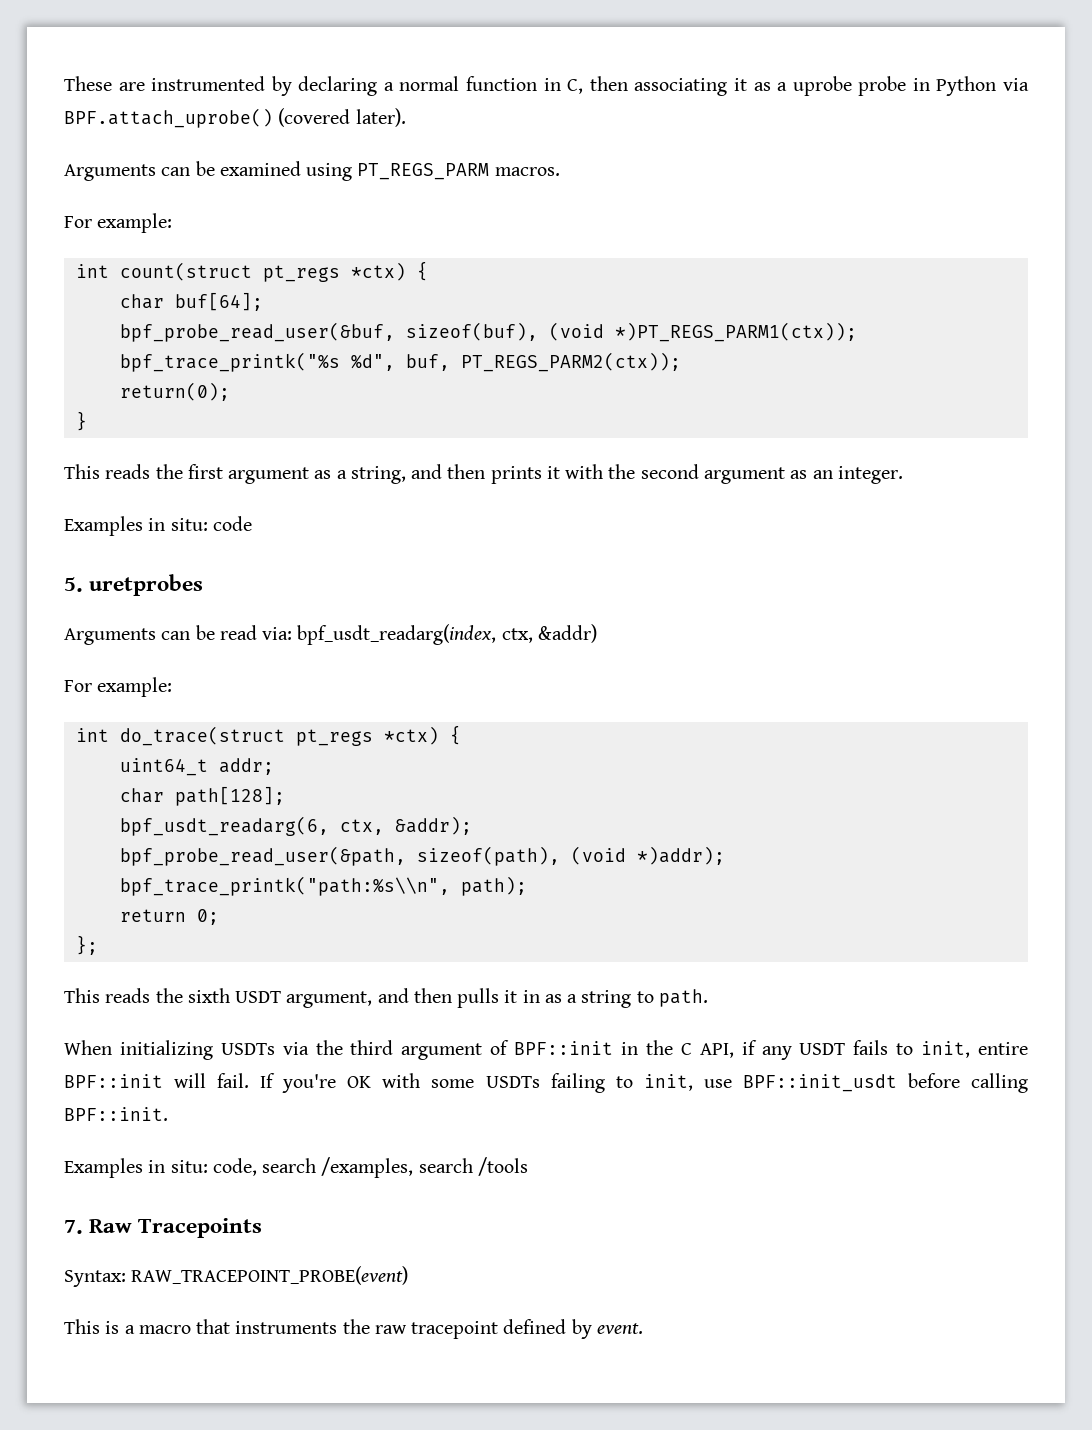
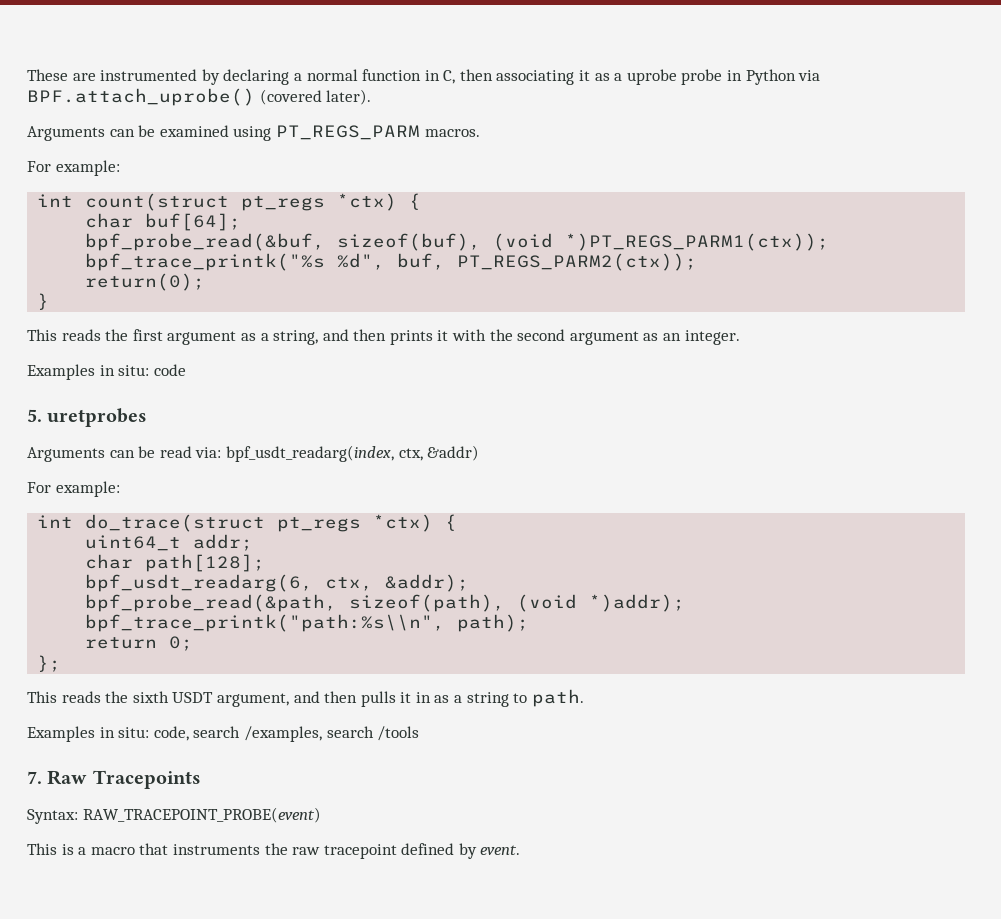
- bpf_probe_read_user(&buf, sizeof(buf), (void *)PT_REGS_PARM1(ctx));
+ bpf_probe_read(&buf, sizeof(buf), (void *)PT_REGS_PARM1(ctx));
- bpf_probe_read_user(&path, sizeof(path), (void *)addr);
+ bpf_probe_read(&path, sizeof(path), (void *)addr);
- When initializing USDTs via the third argument of BPF::init in the C API, if any USDT fails to init, entire BPF::init will fail. If you're OK with some USDTs failing to init, use BPF::init_usdt before calling BPF::init.

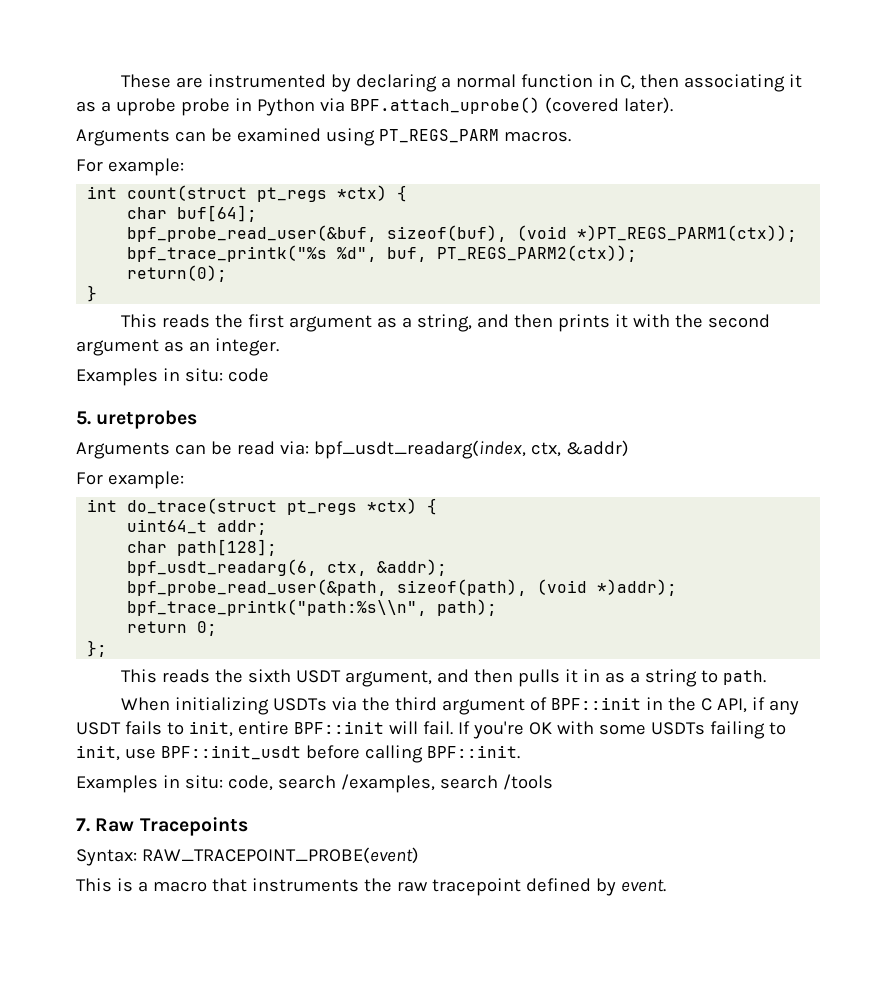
- bpf_probe_read(&buf, sizeof(buf), (void *)PT_REGS_PARM1(ctx));
+ bpf_probe_read_user(&buf, sizeof(buf), (void *)PT_REGS_PARM1(ctx));
- bpf_probe_read(&path, sizeof(path), (void *)addr);
+ bpf_probe_read_user(&path, sizeof(path), (void *)addr);
+ When initializing USDTs via the third argument of BPF::init in the C API, if any USDT fails to init, entire BPF::init will fail. If you're OK with some USDTs failing to init, use BPF::init_usdt before calling BPF::init.

